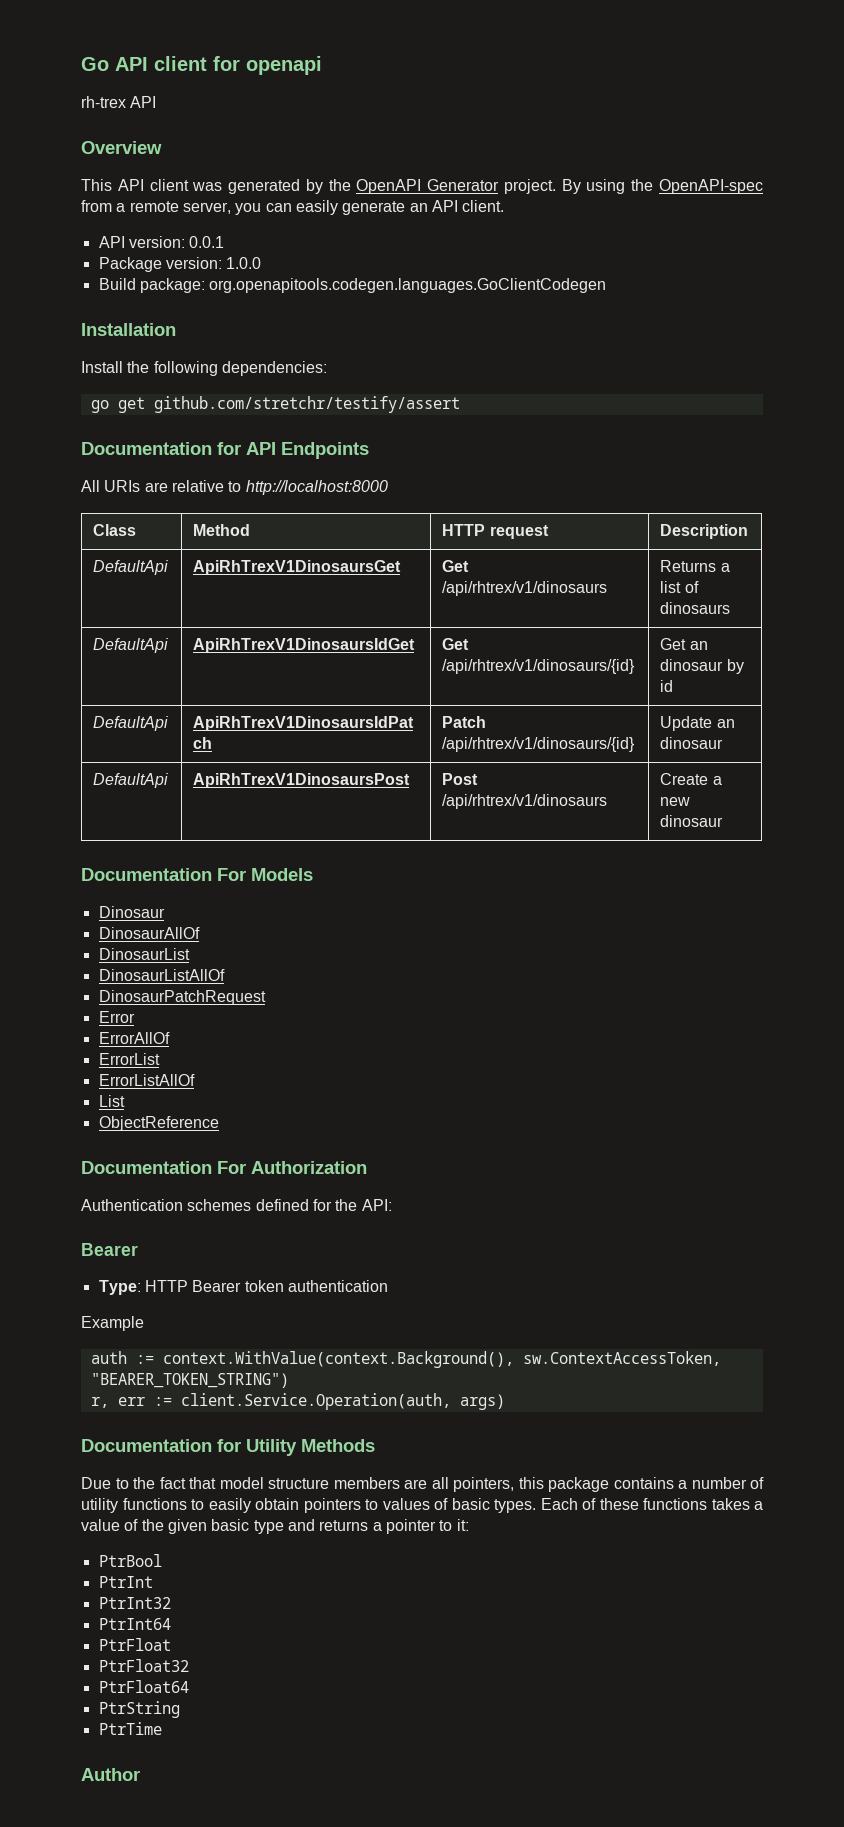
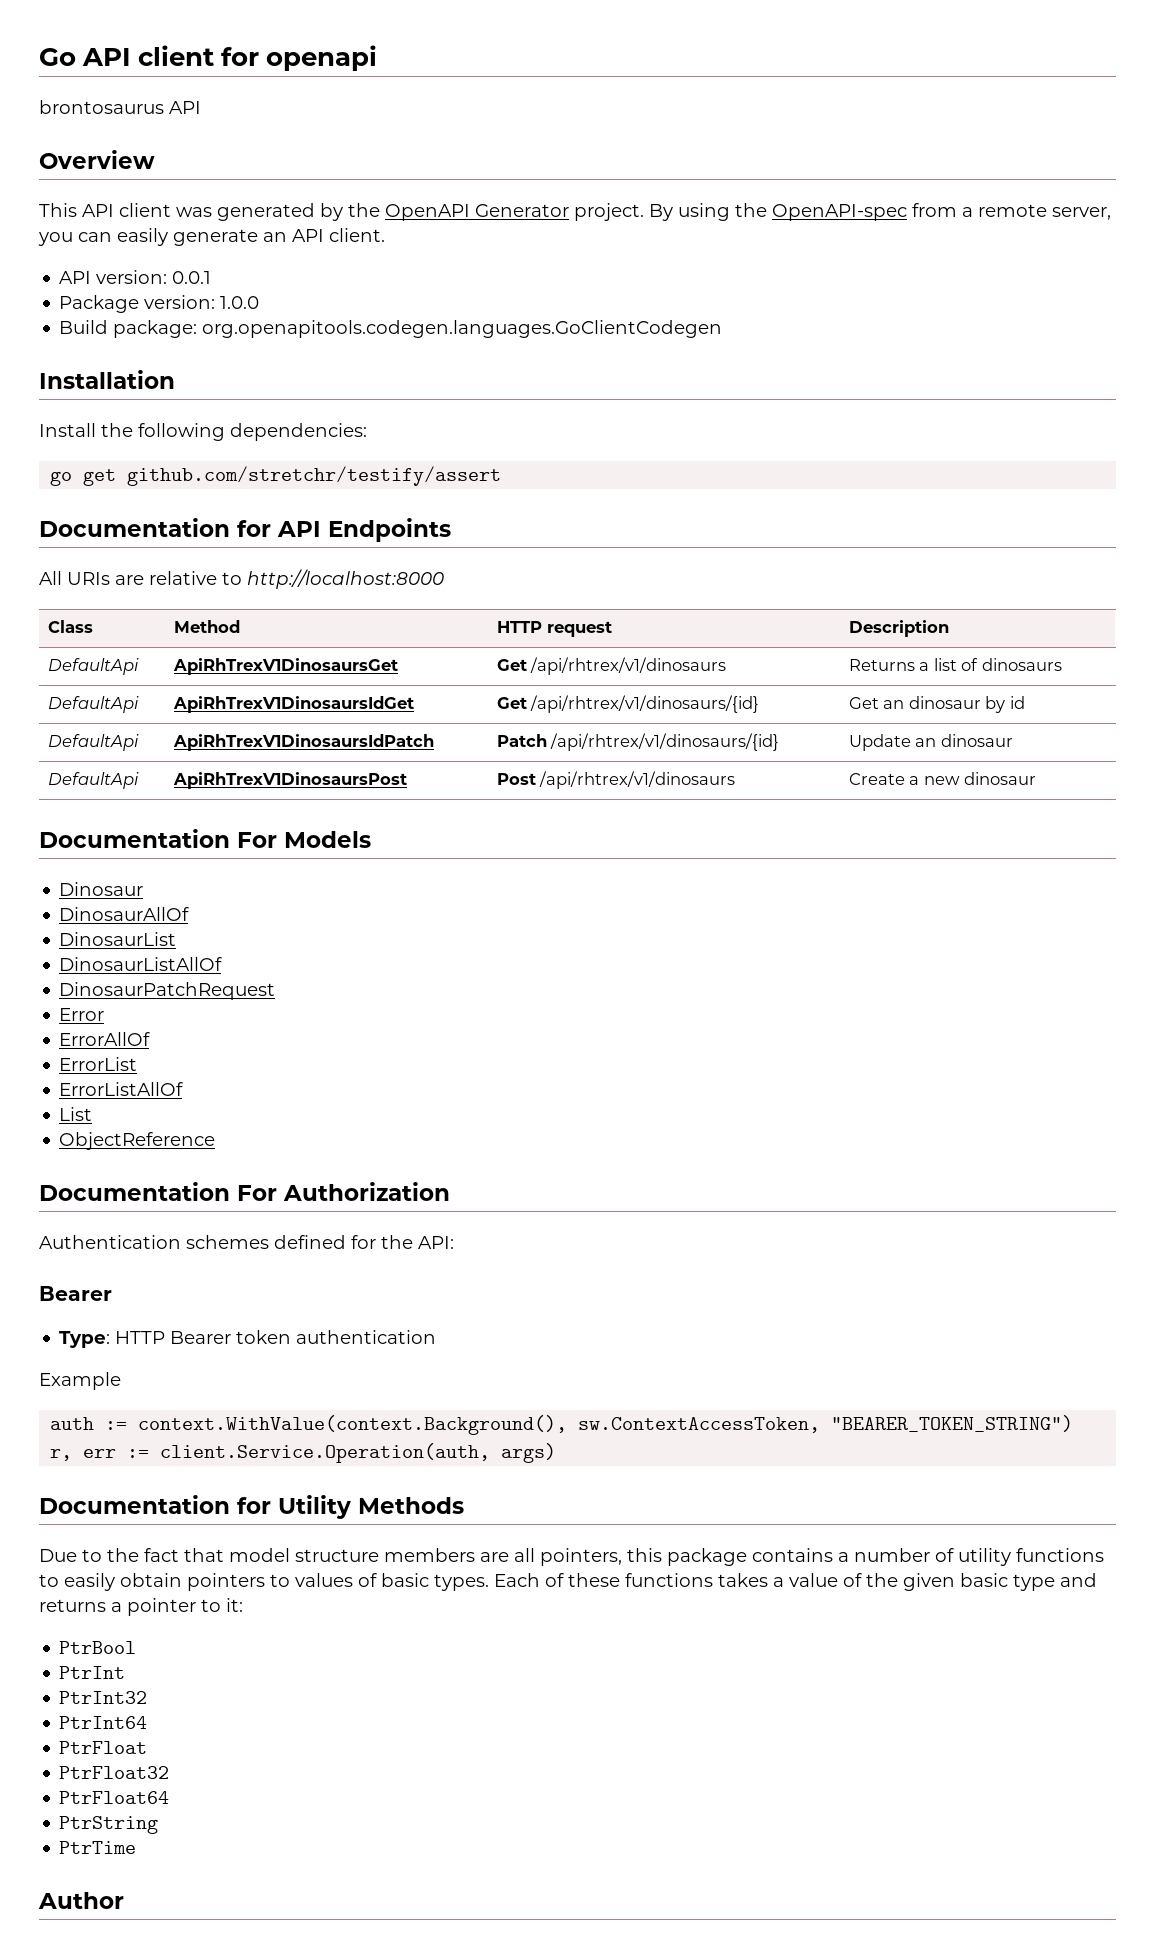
- rh-trex API
+ brontosaurus API

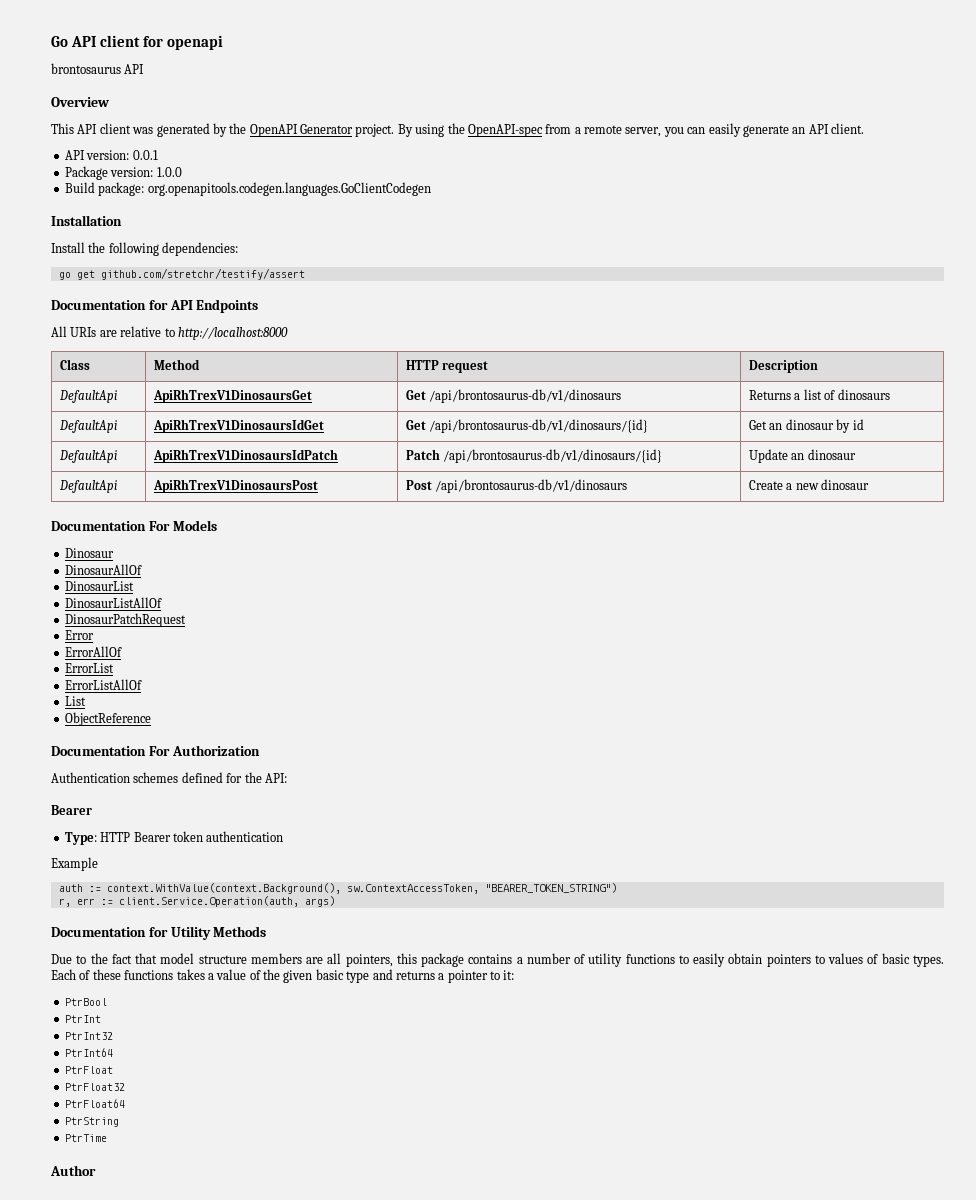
- DefaultApi | ApiRhTrexV1DinosaursGet | Get /api/rhtrex/v1/dinosaurs | Returns a list of dinosaurs
+ DefaultApi | ApiRhTrexV1DinosaursGet | Get /api/brontosaurus-db/v1/dinosaurs | Returns a list of dinosaurs
- DefaultApi | ApiRhTrexV1DinosaursIdGet | Get /api/rhtrex/v1/dinosaurs/{id} | Get an dinosaur by id
+ DefaultApi | ApiRhTrexV1DinosaursIdGet | Get /api/brontosaurus-db/v1/dinosaurs/{id} | Get an dinosaur by id
- DefaultApi | ApiRhTrexV1DinosaursIdPatch | Patch /api/rhtrex/v1/dinosaurs/{id} | Update an dinosaur
+ DefaultApi | ApiRhTrexV1DinosaursIdPatch | Patch /api/brontosaurus-db/v1/dinosaurs/{id} | Update an dinosaur
- DefaultApi | ApiRhTrexV1DinosaursPost | Post /api/rhtrex/v1/dinosaurs | Create a new dinosaur
+ DefaultApi | ApiRhTrexV1DinosaursPost | Post /api/brontosaurus-db/v1/dinosaurs | Create a new dinosaur

